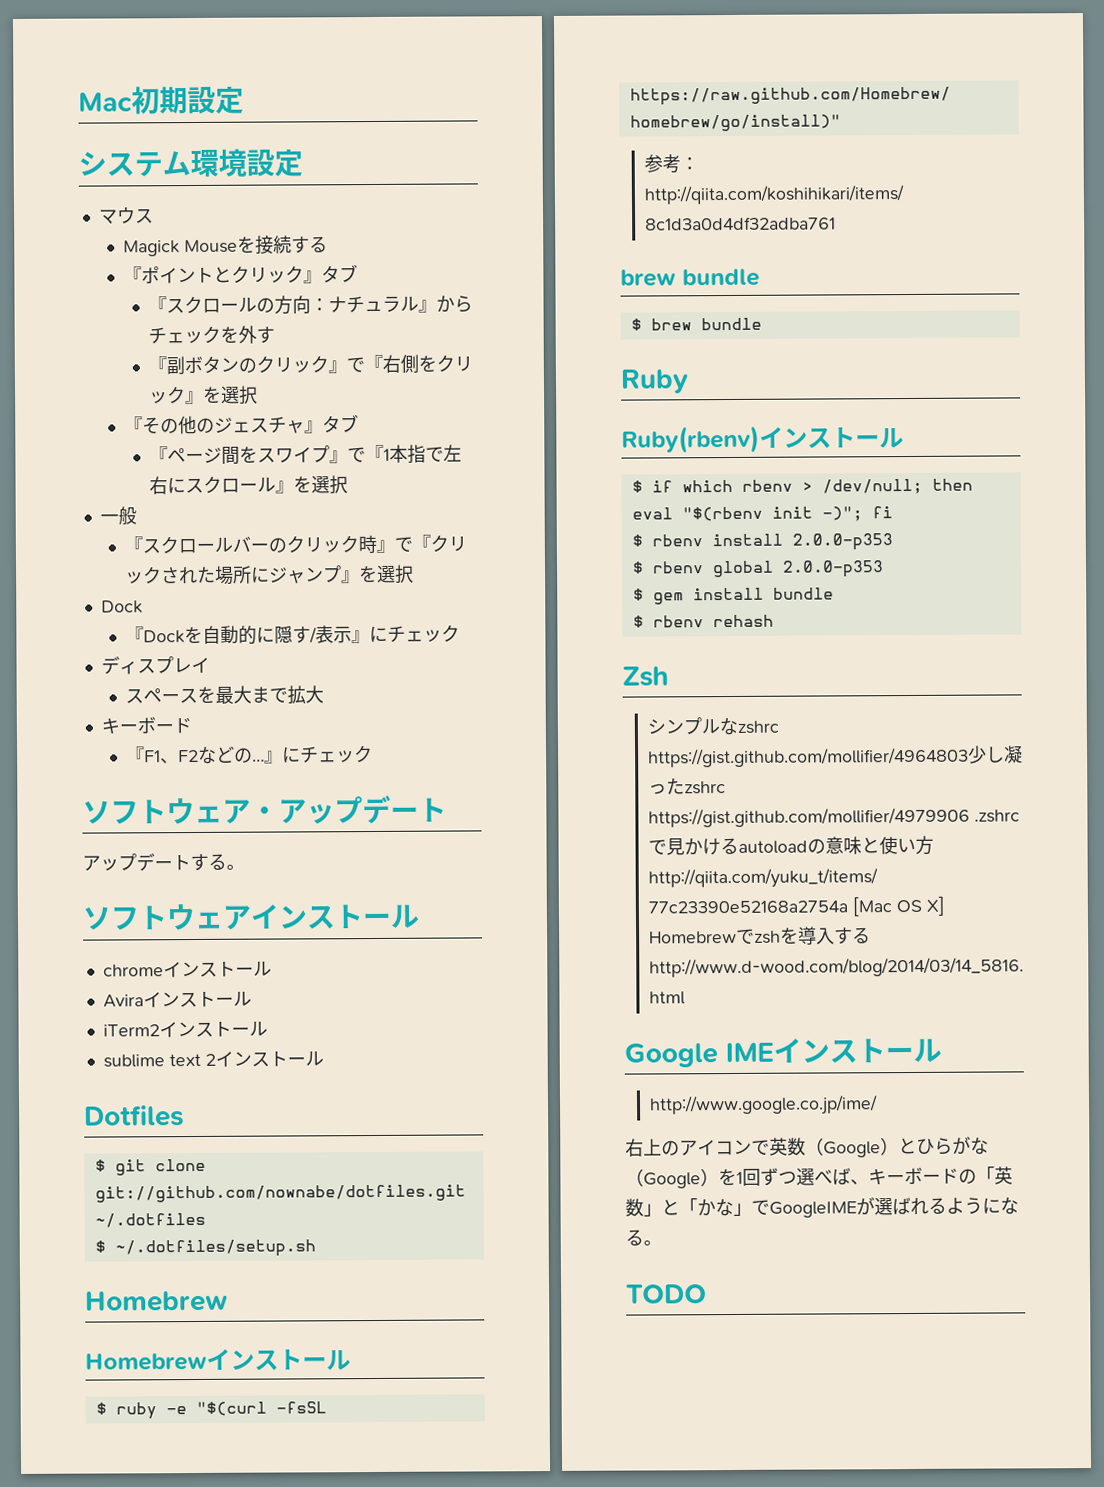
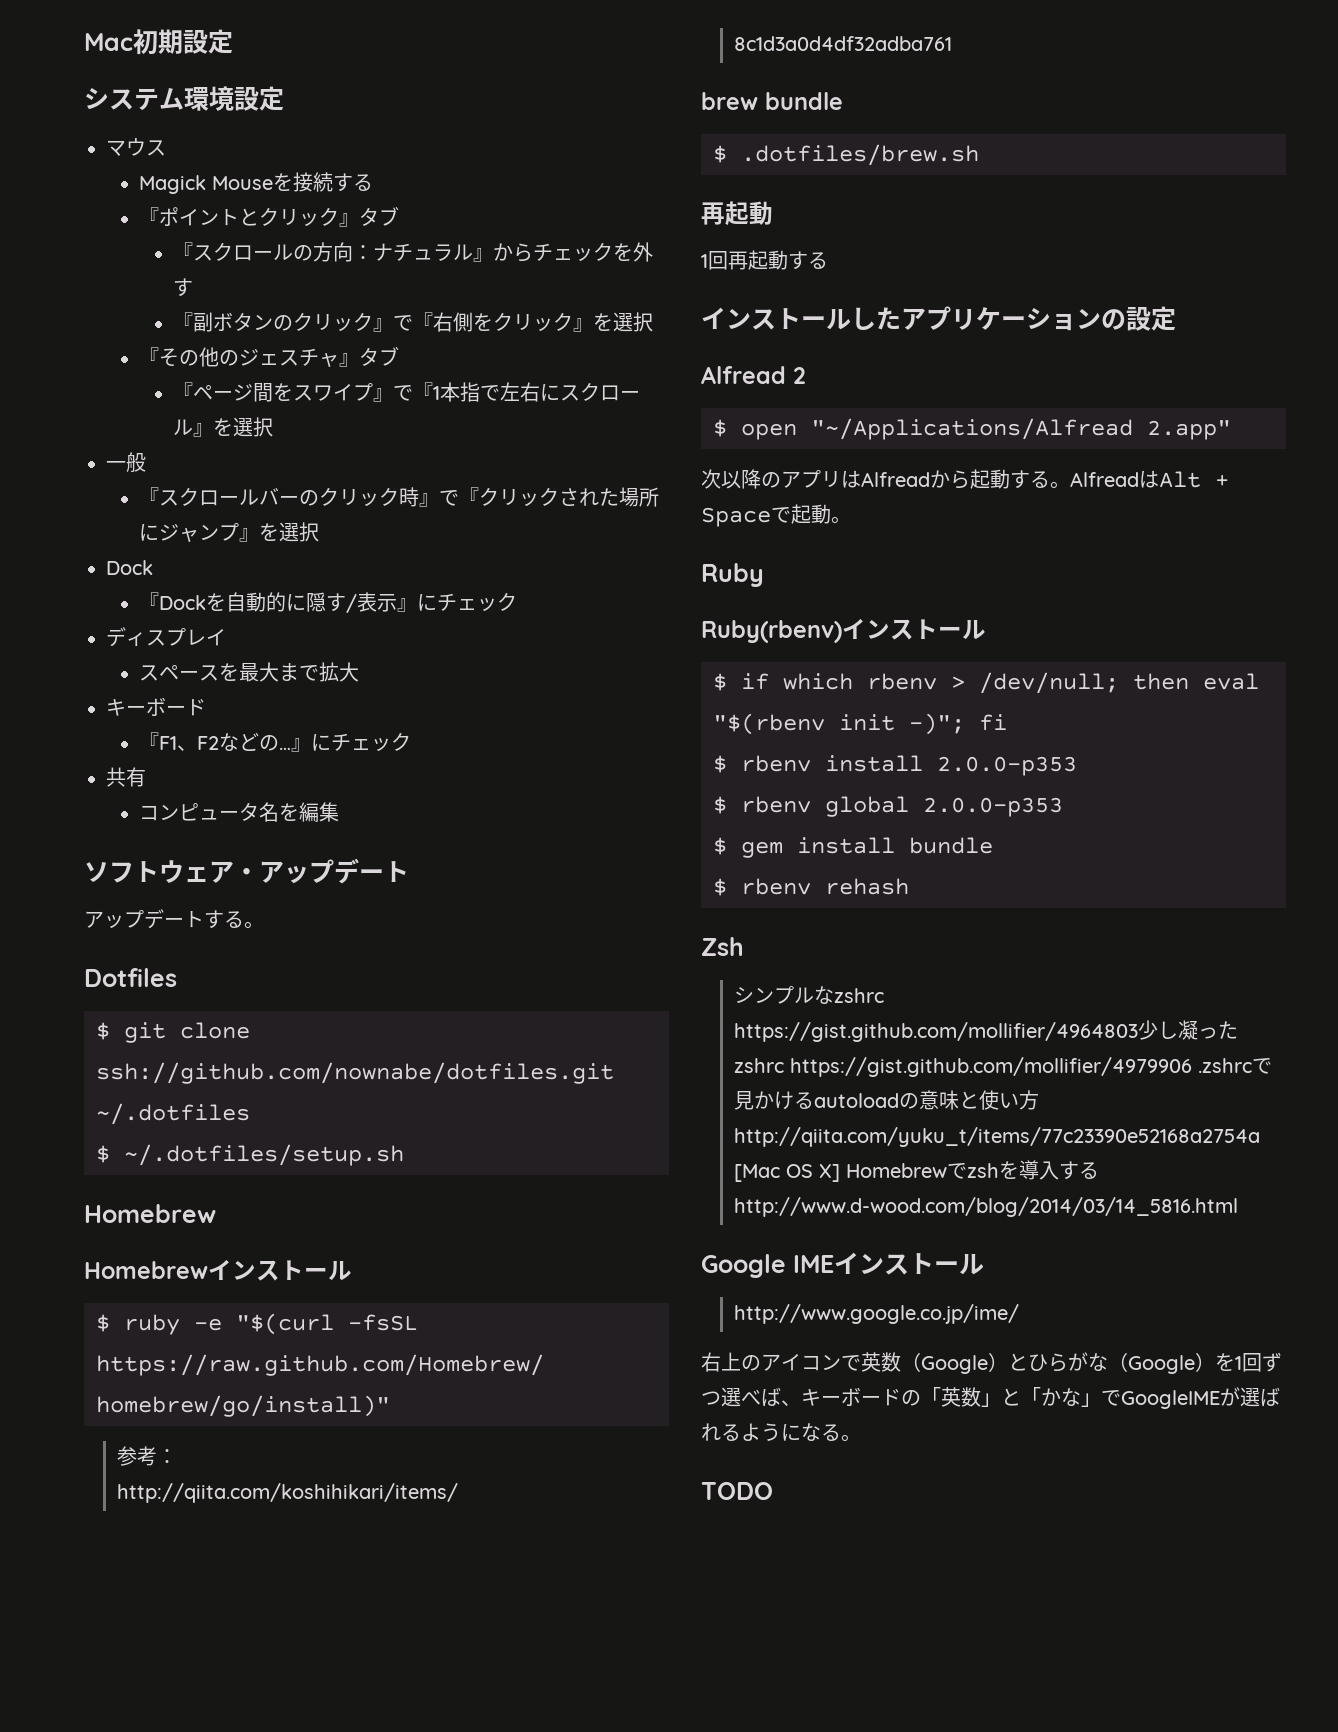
+ 共有
+ コンピュータ名を編集
- ソフトウェアインストール
- chromeインストール
- Aviraインストール
- iTerm2インストール
- sublime text 2インストール
- $ git clone git://github.com/nownabe/dotfiles.git ~/.dotfiles
+ $ git clone ssh://github.com/nownabe/dotfiles.git ~/.dotfiles
- $ brew bundle
+ $ .dotfiles/brew.sh
+ 再起動
+ 1回再起動する
+ インストールしたアプリケーションの設定
+ Alfread 2
+ $ open "~/Applications/Alfread 2.app"
+ 次以降のアプリはAlfreadから起動する。AlfreadはAlt + Spaceで起動。

